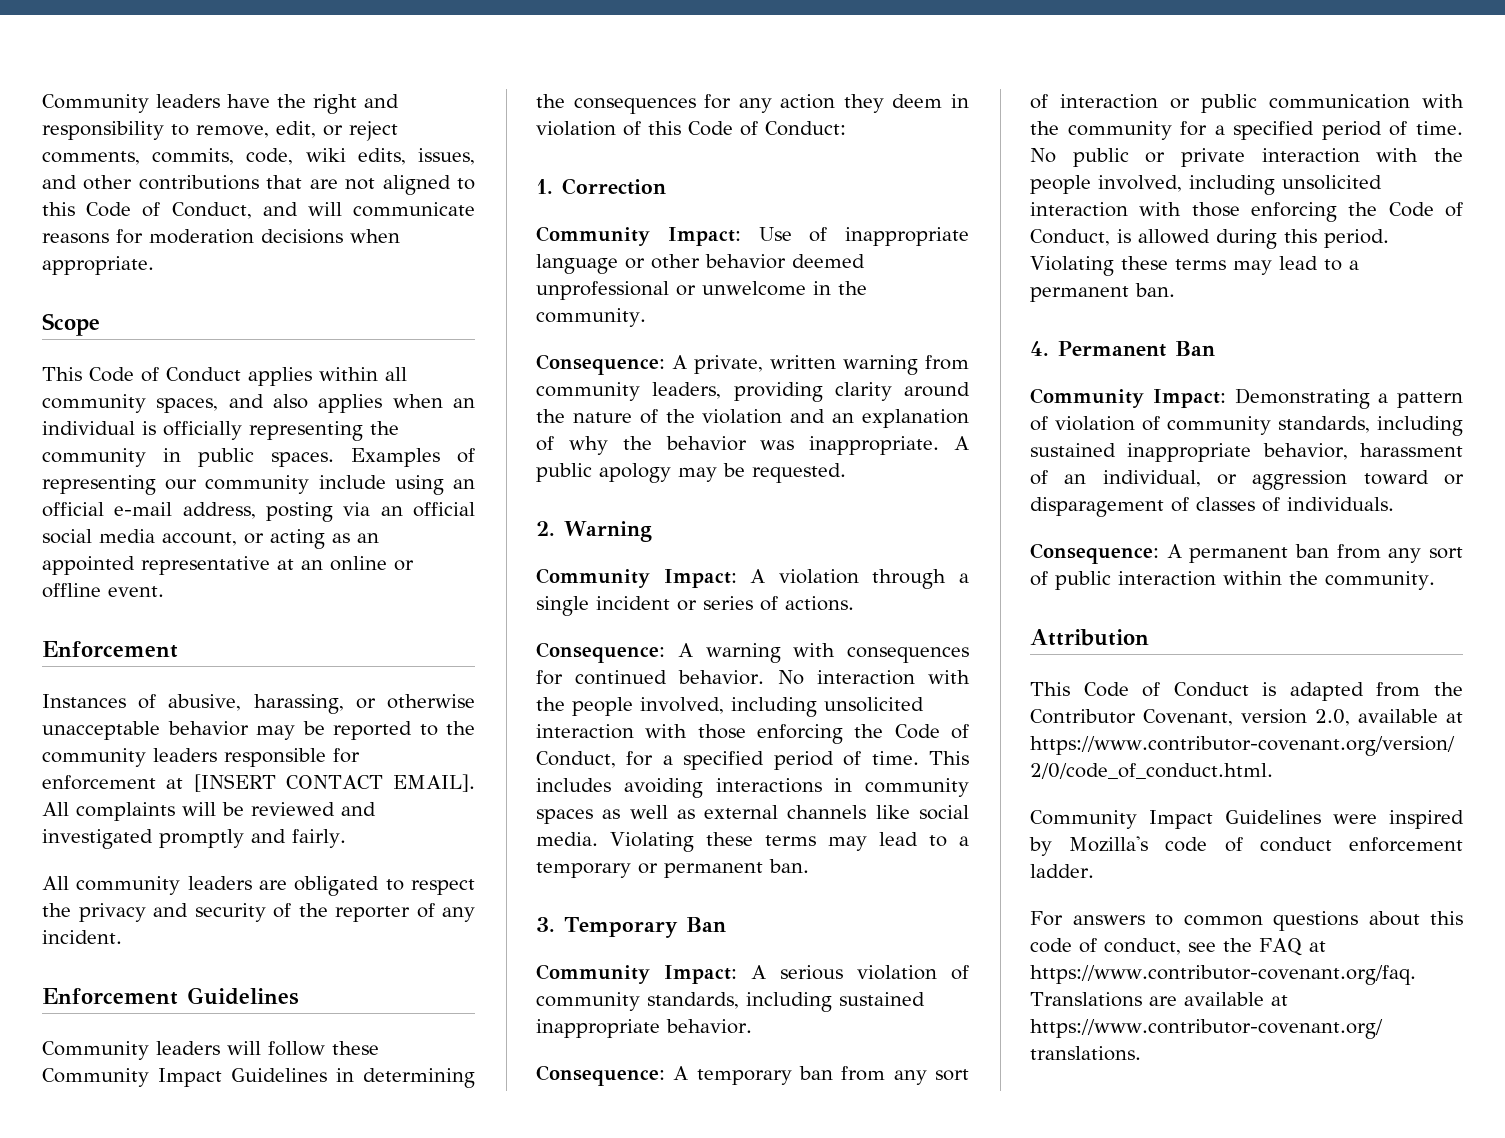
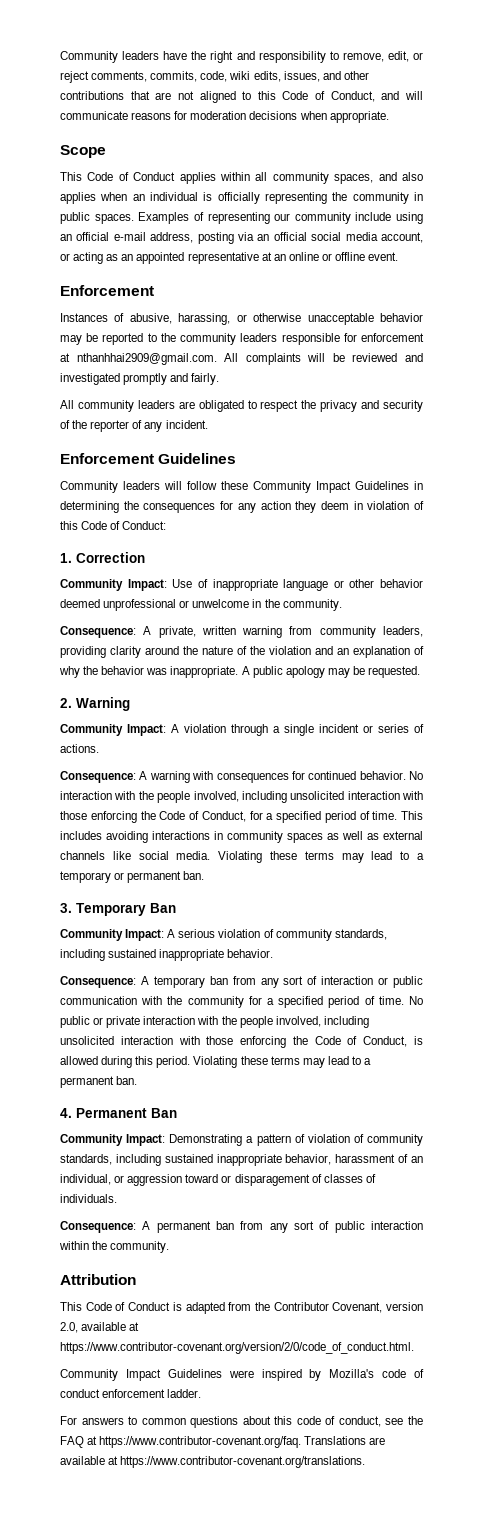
- Instances of abusive, harassing, or otherwise unacceptable behavior may be reported to the community leaders responsible for enforcement at [INSERT CONTACT EMAIL]. All complaints will be reviewed and investigated promptly and fairly.
+ Instances of abusive, harassing, or otherwise unacceptable behavior may be reported to the community leaders responsible for enforcement at nthanhhai2909@gmail.com. All complaints will be reviewed and investigated promptly and fairly.

